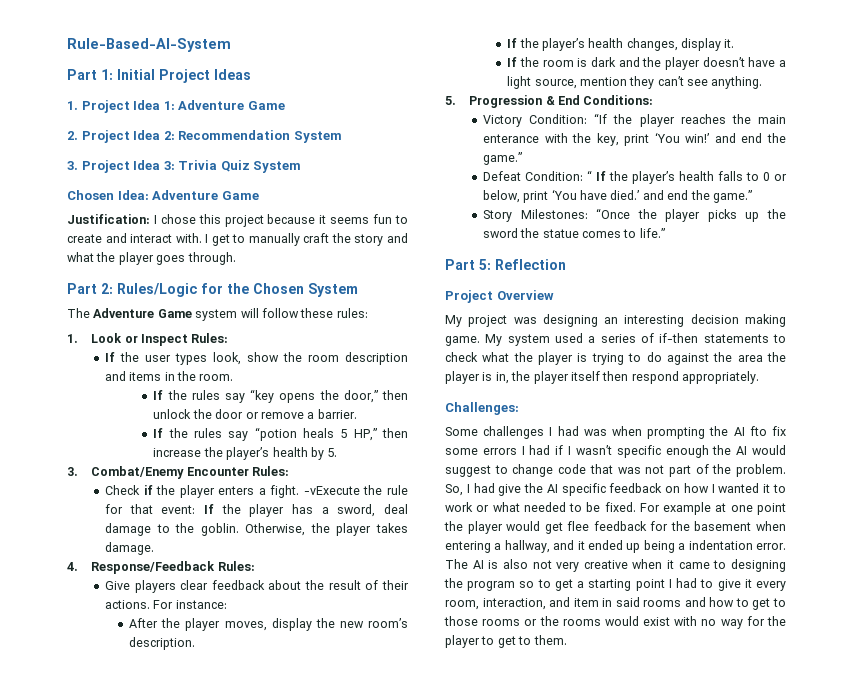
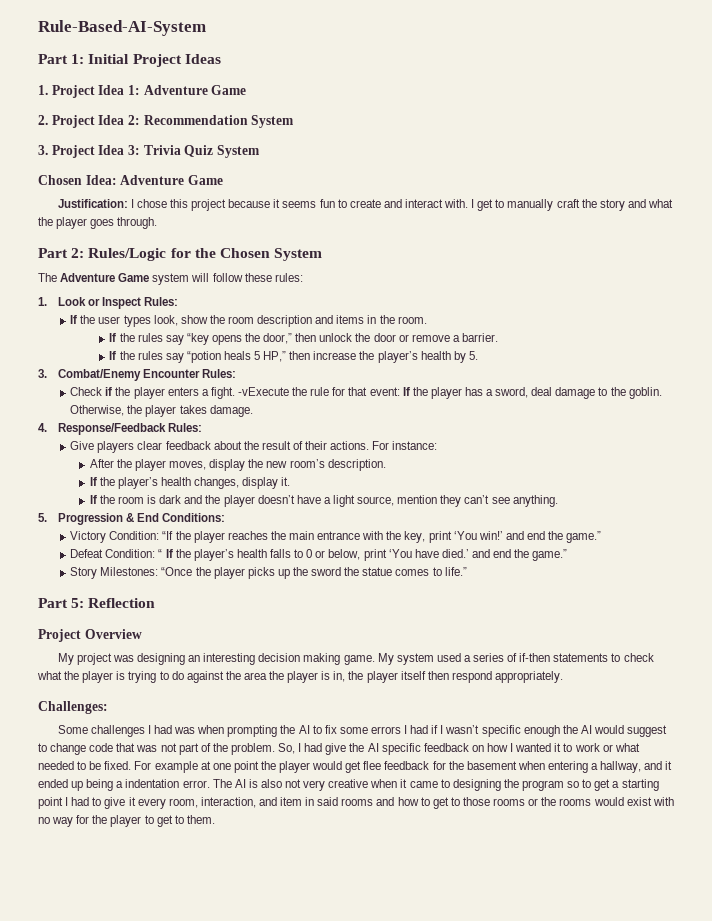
- Victory Condition: “If the player reaches the main enterance with the key, print ‘You win!’ and end the game.”
+ Victory Condition: “If the player reaches the main entrance with the key, print ‘You win!’ and end the game.”
- Some challenges I had was when prompting the AI fto fix some errors I had if I wasn’t specific enough the AI would suggest to change code that was not part of the problem.
+ Some challenges I had was when prompting the AI to fix some errors I had if I wasn’t specific enough the AI would suggest to change code that was not part of the problem.

